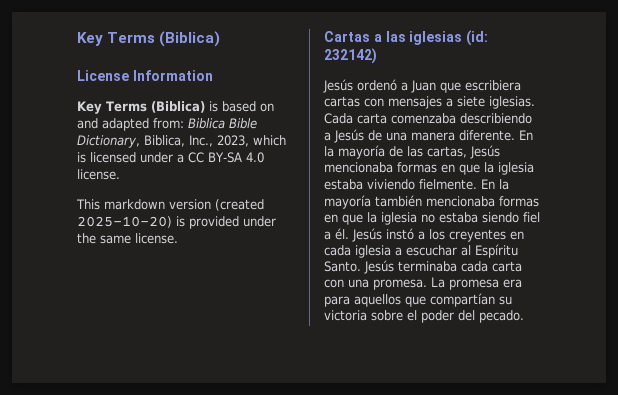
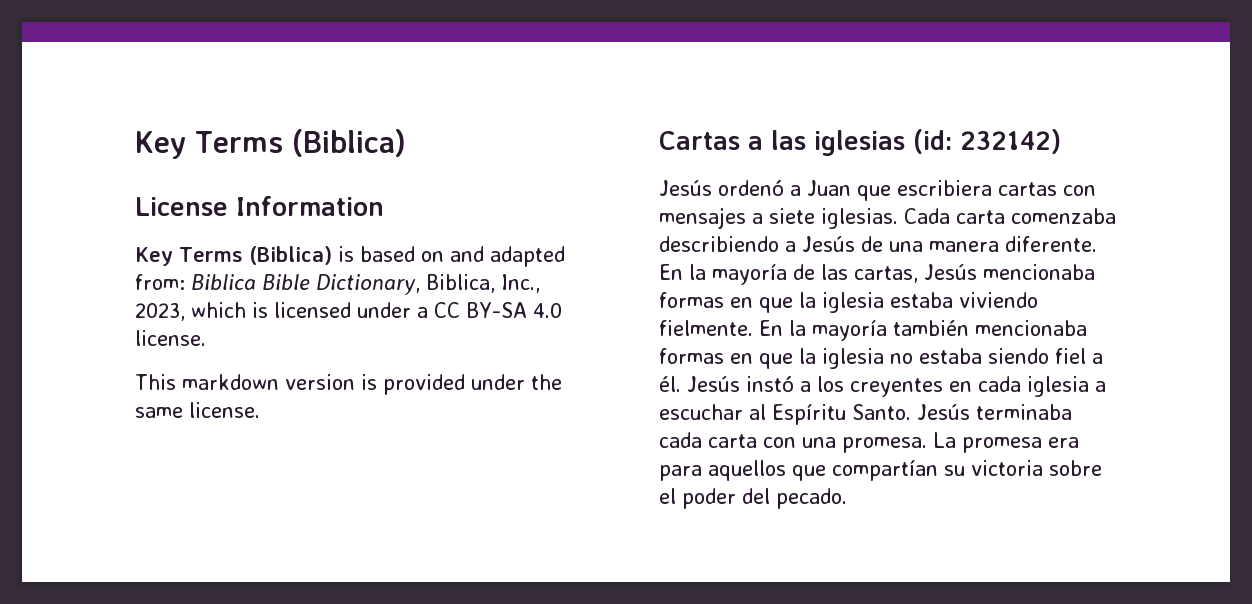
- This markdown version (created 2025-10-20) is provided under the same license.
+ This markdown version is provided under the same license.

